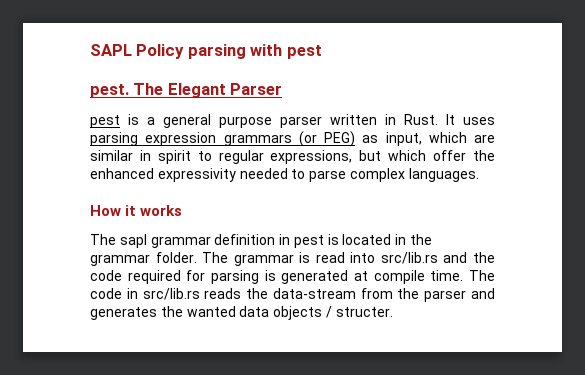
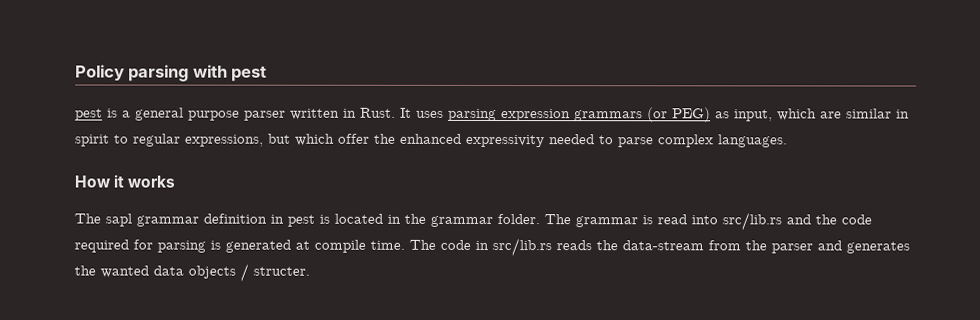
- SAPL Policy parsing with pest
+ Policy parsing with pest
- pest. The Elegant Parser

